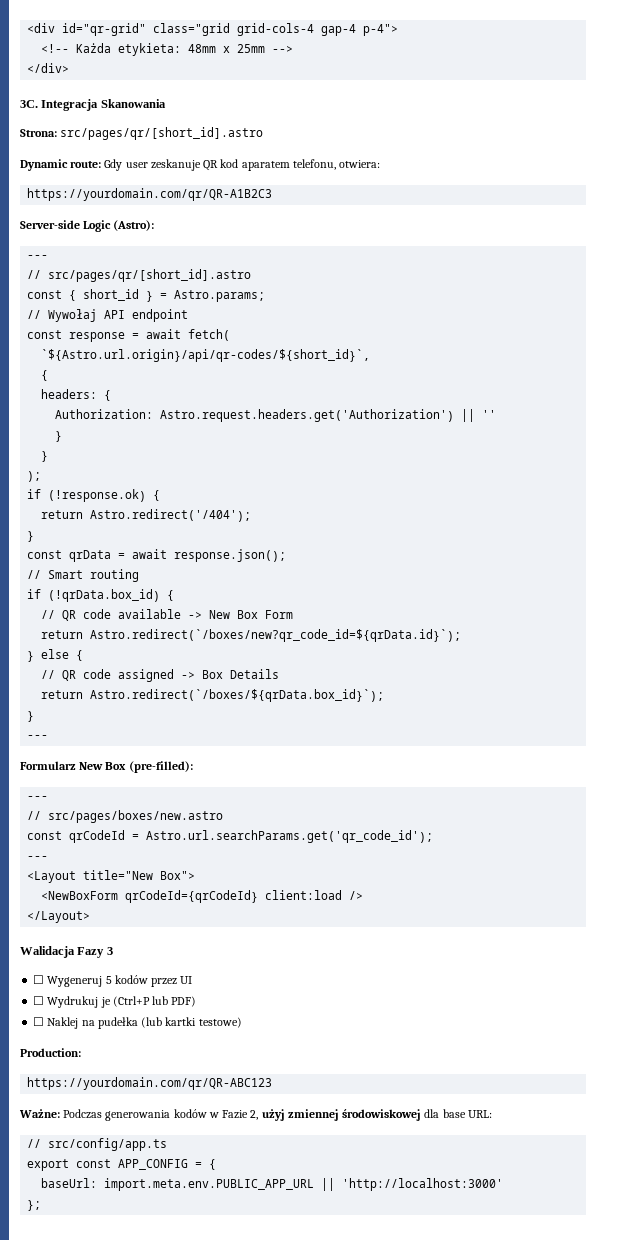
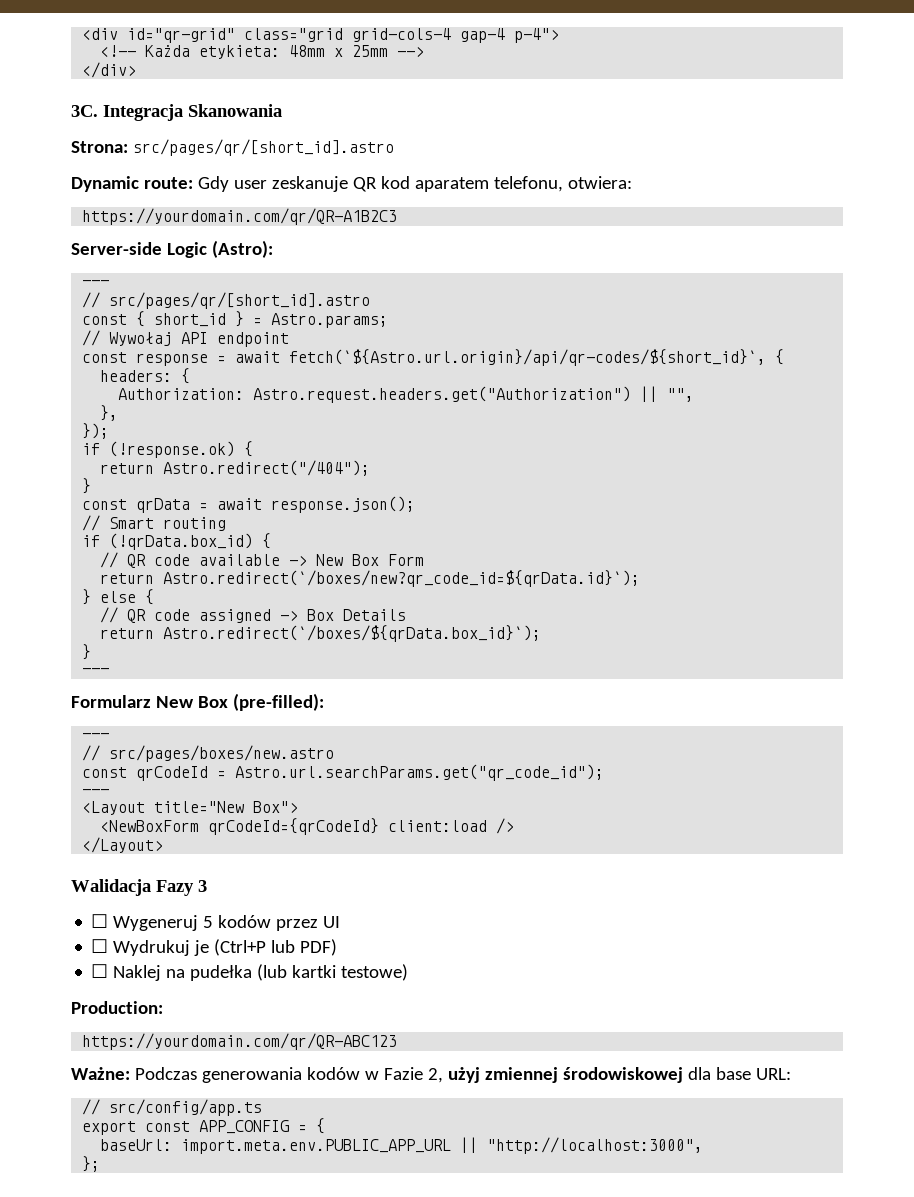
- const response = await fetch(
- `${Astro.url.origin}/api/qr-codes/${short_id}`,
- {
+ const response = await fetch(`${Astro.url.origin}/api/qr-codes/${short_id}`, {
- Authorization: Astro.request.headers.get('Authorization') || ''
- }
- }
- );
+ Authorization: Astro.request.headers.get("Authorization") || "",
+ },
+ });
- return Astro.redirect('/404');
+ return Astro.redirect("/404");
- const qrCodeId = Astro.url.searchParams.get('qr_code_id');
+ const qrCodeId = Astro.url.searchParams.get("qr_code_id");
- baseUrl: import.meta.env.PUBLIC_APP_URL || 'http://localhost:3000'
+ baseUrl: import.meta.env.PUBLIC_APP_URL || "http://localhost:3000",

